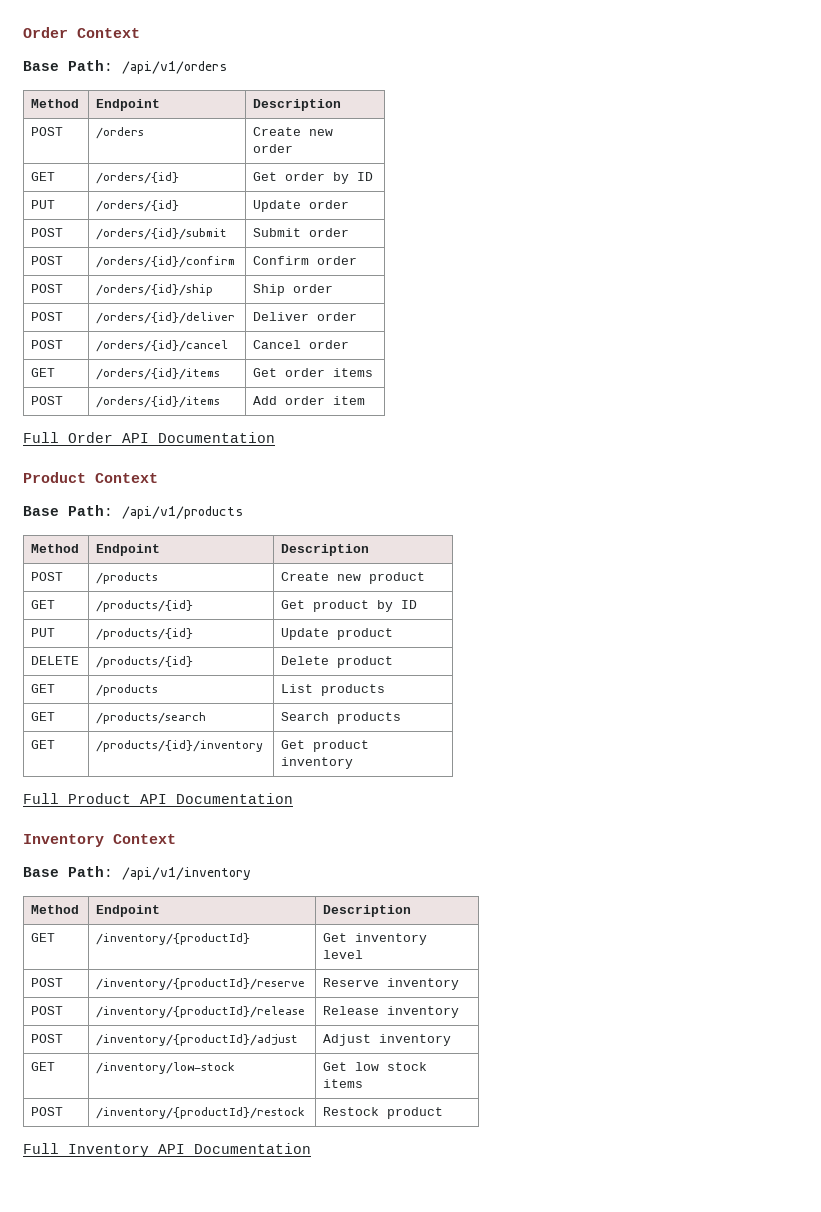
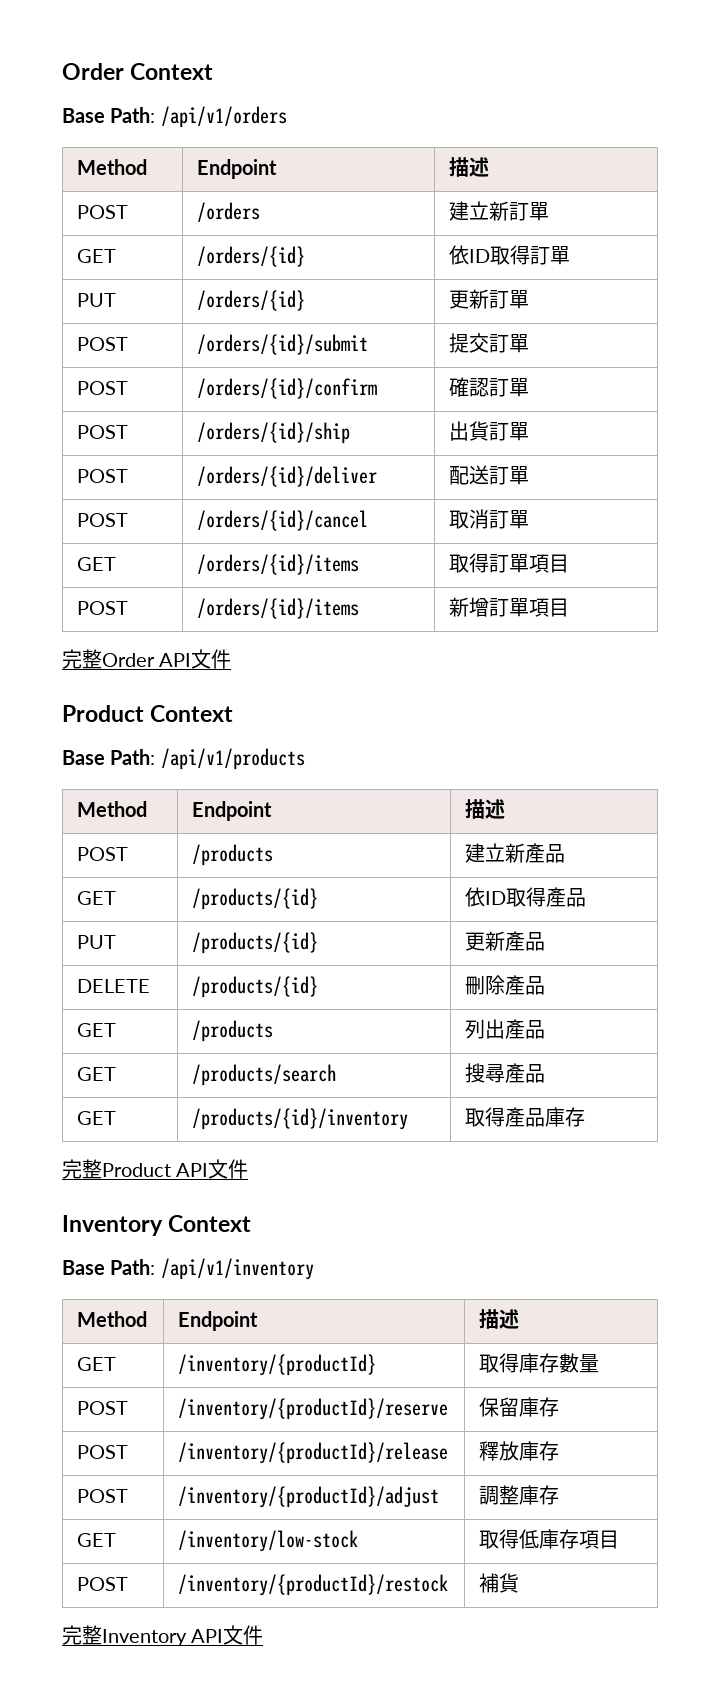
  Base Path: /api/v1/orders
- Method | Endpoint | Description
+ Method | Endpoint | 描述
- POST | /orders | Create new order
+ POST | /orders | 建立新訂單
- GET | /orders/{id} | Get order by ID
+ GET | /orders/{id} | 依ID取得訂單
- PUT | /orders/{id} | Update order
+ PUT | /orders/{id} | 更新訂單
- POST | /orders/{id}/submit | Submit order
+ POST | /orders/{id}/submit | 提交訂單
- POST | /orders/{id}/confirm | Confirm order
+ POST | /orders/{id}/confirm | 確認訂單
- POST | /orders/{id}/ship | Ship order
+ POST | /orders/{id}/ship | 出貨訂單
- POST | /orders/{id}/deliver | Deliver order
+ POST | /orders/{id}/deliver | 配送訂單
- POST | /orders/{id}/cancel | Cancel order
+ POST | /orders/{id}/cancel | 取消訂單
- GET | /orders/{id}/items | Get order items
+ GET | /orders/{id}/items | 取得訂單項目
- POST | /orders/{id}/items | Add order item
- Full Order API Documentation
+ POST | /orders/{id}/items | 新增訂單項目
+ 完整Order API文件
  Base Path: /api/v1/products
- Method | Endpoint | Description
+ Method | Endpoint | 描述
- POST | /products | Create new product
+ POST | /products | 建立新產品
- GET | /products/{id} | Get product by ID
+ GET | /products/{id} | 依ID取得產品
- PUT | /products/{id} | Update product
+ PUT | /products/{id} | 更新產品
- DELETE | /products/{id} | Delete product
+ DELETE | /products/{id} | 刪除產品
- GET | /products | List products
+ GET | /products | 列出產品
- GET | /products/search | Search products
+ GET | /products/search | 搜尋產品
- GET | /products/{id}/inventory | Get product inventory
- Full Product API Documentation
+ GET | /products/{id}/inventory | 取得產品庫存
+ 完整Product API文件
  Base Path: /api/v1/inventory
- Method | Endpoint | Description
+ Method | Endpoint | 描述
- GET | /inventory/{productId} | Get inventory level
+ GET | /inventory/{productId} | 取得庫存數量
- POST | /inventory/{productId}/reserve | Reserve inventory
+ POST | /inventory/{productId}/reserve | 保留庫存
- POST | /inventory/{productId}/release | Release inventory
+ POST | /inventory/{productId}/release | 釋放庫存
- POST | /inventory/{productId}/adjust | Adjust inventory
+ POST | /inventory/{productId}/adjust | 調整庫存
- GET | /inventory/low-stock | Get low stock items
+ GET | /inventory/low-stock | 取得低庫存項目
- POST | /inventory/{productId}/restock | Restock product
- Full Inventory API Documentation
+ POST | /inventory/{productId}/restock | 補貨
+ 完整Inventory API文件

